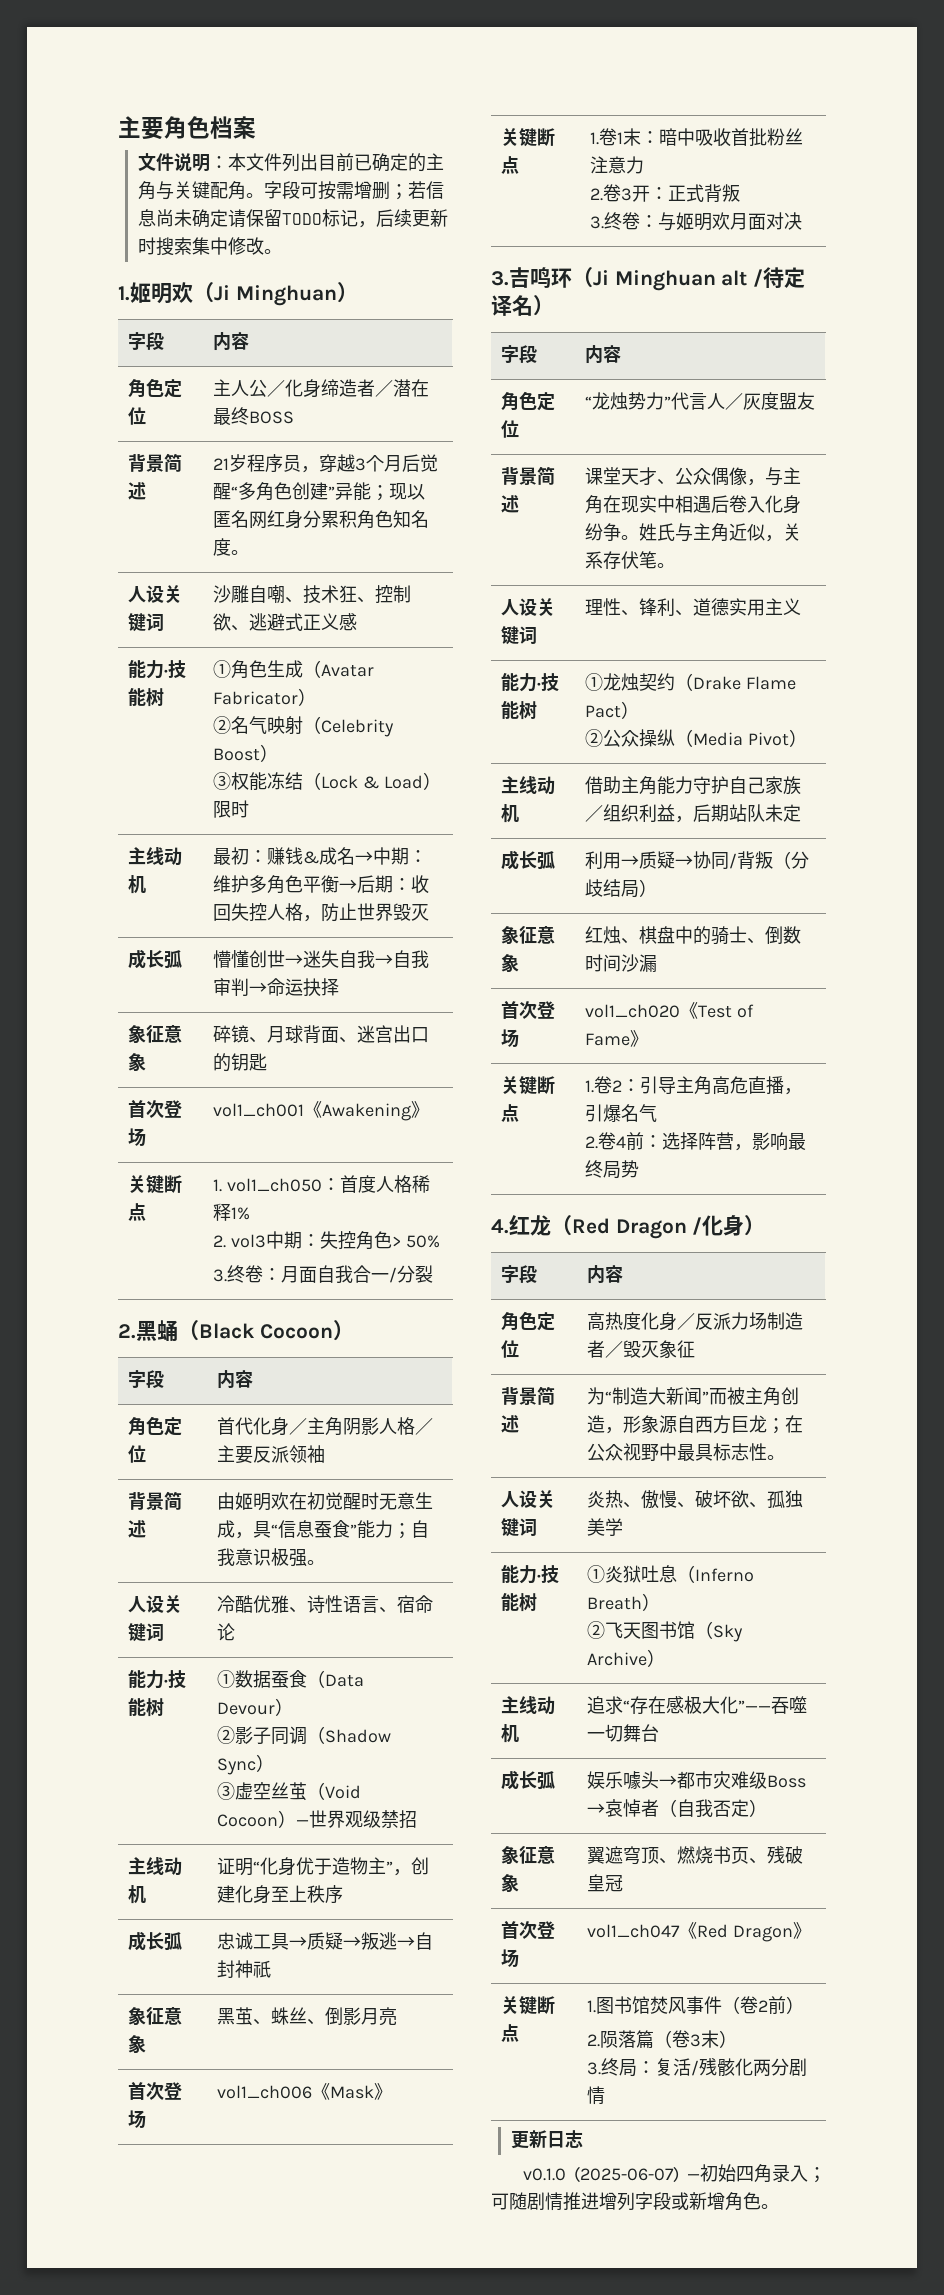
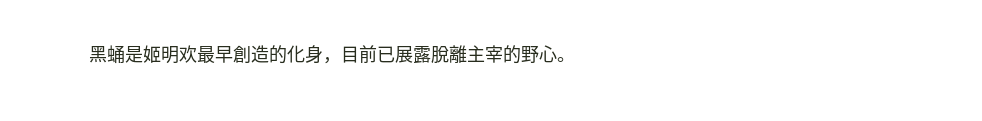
- 主要角色档案
- 文件说明：本文件列出目前已确定的主角与关键配角。字段可按需增删；若信息尚未确定请保留TODO标记，后续更新时搜索集中修改。
- 1.姬明欢（Ji Minghuan）
- 字段 | 内容
- 角色定位 | 主人公／化身缔造者／潜在最终BOSS
- 背景简述 | 21岁程序员，穿越3个月后觉醒“多角色创建”异能；现以匿名网红身分累积角色知名度。
- 人设关键词 | 沙雕自嘲、技术狂、控制欲、逃避式正义感
- 能力·技能树 | ①角色生成（Avatar Fabricator）
- ②名气映射（Celebrity Boost）
- ③权能冻结（Lock & Load）限时
- 主线动机 | 最初：赚钱&成名→中期：维护多角色平衡→后期：收回失控人格，防止世界毁灭
- 成长弧 | 懵懂创世→迷失自我→自我审判→命运抉择
- 象征意象 | 碎镜、月球背面、迷宫出口的钥匙
- 首次登场 | vol1_ch001《Awakening》
- 关键断点 | 1. vol1_ch050：首度人格稀释1%
- 2. vol3中期：失控角色> 50%
- 3.终卷：月面自我合一/分裂
- 2.黑蛹（Black Cocoon）
- 字段 | 内容
- 角色定位 | 首代化身／主角阴影人格／主要反派领袖
- 背景简述 | 由姬明欢在初觉醒时无意生成，具“信息蚕食”能力；自我意识极强。
- 人设关键词 | 冷酷优雅、诗性语言、宿命论
- 能力·技能树 | ①数据蚕食（Data Devour）
- ②影子同调（Shadow Sync）
- ③虚空丝茧（Void Cocoon）—世界观级禁招
- 主线动机 | 证明“化身优于造物主”，创建化身至上秩序
- 成长弧 | 忠诚工具→质疑→叛逃→自封神祇
- 象征意象 | 黑茧、蛛丝、倒影月亮
- 首次登场 | vol1_ch006《Mask》
- 关键断点 | 1.卷1末：暗中吸收首批粉丝注意力
- 2.卷3开：正式背叛
- 3.终卷：与姬明欢月面对决
- 3.吉鸣环（Ji Minghuan alt /待定译名）
- 字段 | 内容
- 角色定位 | “龙烛势力”代言人／灰度盟友
- 背景简述 | 课堂天才、公众偶像，与主角在现实中相遇后卷入化身纷争。姓氏与主角近似，关系存伏笔。
- 人设关键词 | 理性、锋利、道德实用主义
- 能力·技能树 | ①龙烛契约（Drake Flame Pact）
- ②公众操纵（Media Pivot）
- 主线动机 | 借助主角能力守护自己家族／组织利益，后期站队未定
- 成长弧 | 利用→质疑→协同/背叛（分歧结局）
- 象征意象 | 红烛、棋盘中的骑士、倒数时间沙漏
- 首次登场 | vol1_ch020《Test of Fame》
- 关键断点 | 1.卷2：引导主角高危直播，引爆名气
- 2.卷4前：选择阵营，影响最终局势
- 4.红龙（Red Dragon /化身）
- 字段 | 内容
- 角色定位 | 高热度化身／反派力场制造者／毁灭象征
- 背景简述 | 为“制造大新闻”而被主角创造，形象源自西方巨龙；在公众视野中最具标志性。
- 人设关键词 | 炎热、傲慢、破坏欲、孤独美学
- 能力·技能树 | ①炎狱吐息（Inferno Breath）
- ②飞天图书馆（Sky Archive）
- 主线动机 | 追求“存在感极大化”——吞噬一切舞台
- 成长弧 | 娱乐噱头→都市灾难级Boss →哀悼者（自我否定）
- 象征意象 | 翼遮穹顶、燃烧书页、残破皇冠
- 首次登场 | vol1_ch047《Red Dragon》
- 关键断点 | 1.图书馆焚风事件（卷2前）
- 2.陨落篇（卷3末）
- 3.终局：复活/残骸化两分剧情
- 更新日志
- v0.1.0 (2025-06-07) —初始四角录入；可随剧情推进增列字段或新增角色。
+ 黑蛹是姬明欢最早創造的化身，目前已展露脫離主宰的野心。

